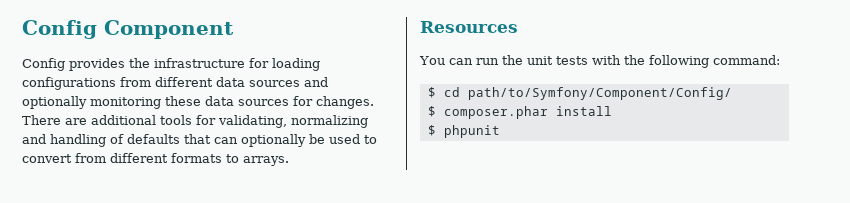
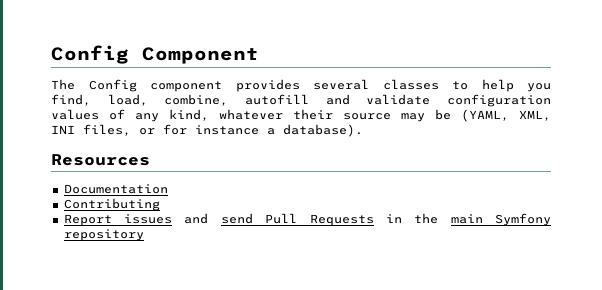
- Config provides the infrastructure for loading configurations from different data sources and optionally monitoring these data sources for changes. There are additional tools for validating, normalizing and handling of defaults that can optionally be used to convert from different formats to arrays.
+ The Config component provides several classes to help you find, load, combine, autofill and validate configuration values of any kind, whatever their source may be (YAML, XML, INI files, or for instance a database).
  Resources
- You can run the unit tests with the following command:
- $ cd path/to/Symfony/Component/Config/
- $ composer.phar install
- $ phpunit
+ Documentation
+ Contributing
+ Report issues and send Pull Requests in the main Symfony repository

